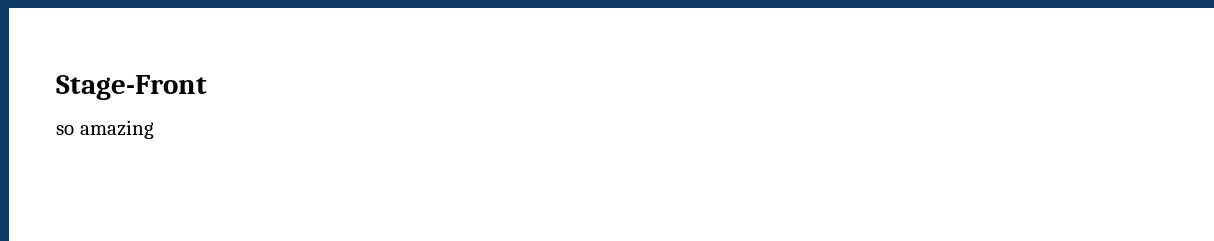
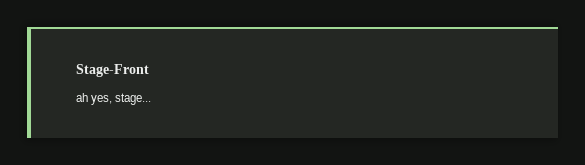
- so amazing
+ ah yes, stage...

